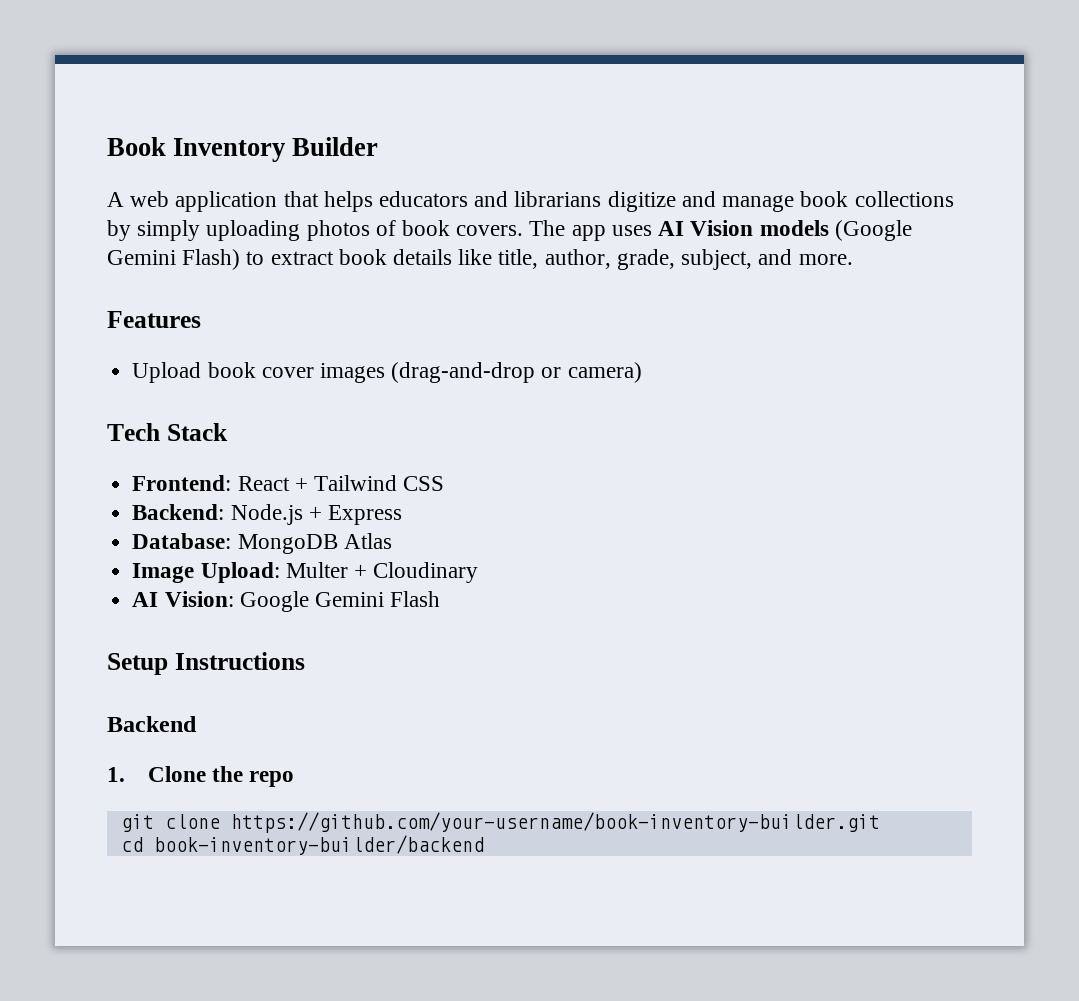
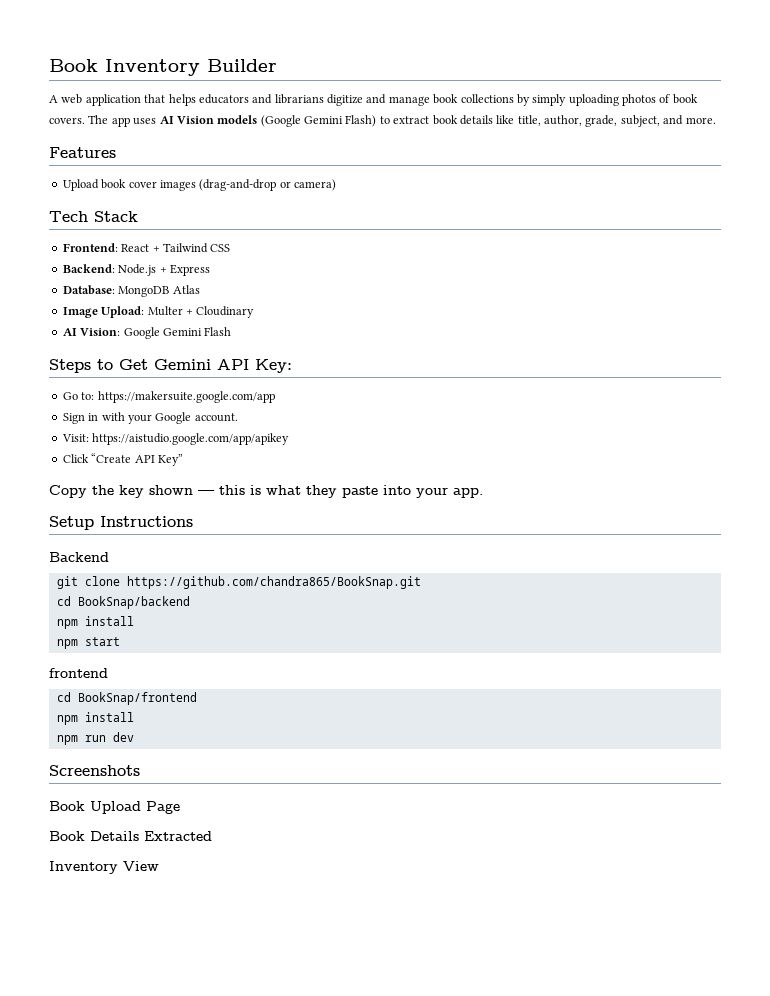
+ Steps to Get Gemini API Key:
+ Go to: https://makersuite.google.com/app
+ Sign in with your Google account.
+ Visit: https://aistudio.google.com/app/apikey
+ Click “Create API Key”
+ Copy the key shown — this is what they paste into your app.
- 1. Clone the repo
- git clone https://github.com/your-username/book-inventory-builder.git
- cd book-inventory-builder/backend
+ git clone https://github.com/chandra865/BookSnap.git
+ cd BookSnap/backend
+ npm install
+ npm start
+ frontend
+ cd BookSnap/frontend
+ npm install
+ npm run dev
+ Screenshots
+ Book Upload Page
+ Book Details Extracted
+ Inventory View

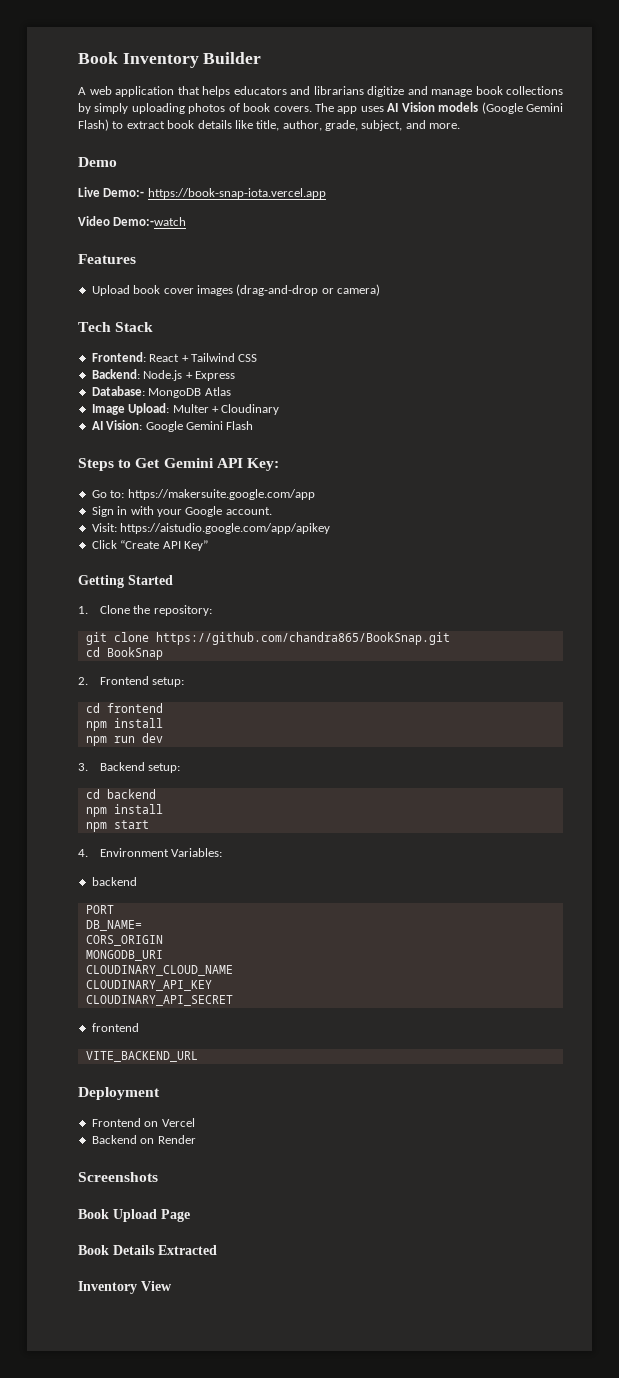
+ Demo
+ Live Demo:- https://book-snap-iota.vercel.app
+ Video Demo:-watch
- Copy the key shown — this is what they paste into your app.
- Setup Instructions
- Backend
+ Getting Started
+ 1. Clone the repository:
  git clone https://github.com/chandra865/BookSnap.git
- cd BookSnap/backend
+ cd BookSnap
+ 2. Frontend setup:
+ cd frontend
+ npm install
+ npm run dev
+ 3. Backend setup:
+ cd backend
  npm install
  npm start
+ 4. Environment Variables:
+ backend
+ PORT
+ DB_NAME=
+ CORS_ORIGIN
+ MONGODB_URI
+ CLOUDINARY_CLOUD_NAME
+ CLOUDINARY_API_KEY
+ CLOUDINARY_API_SECRET
  frontend
- cd BookSnap/frontend
- npm install
- npm run dev
+ VITE_BACKEND_URL
+ Deployment
+ Frontend on Vercel
+ Backend on Render

